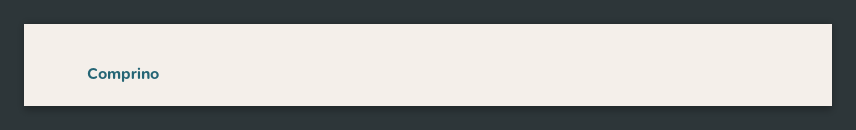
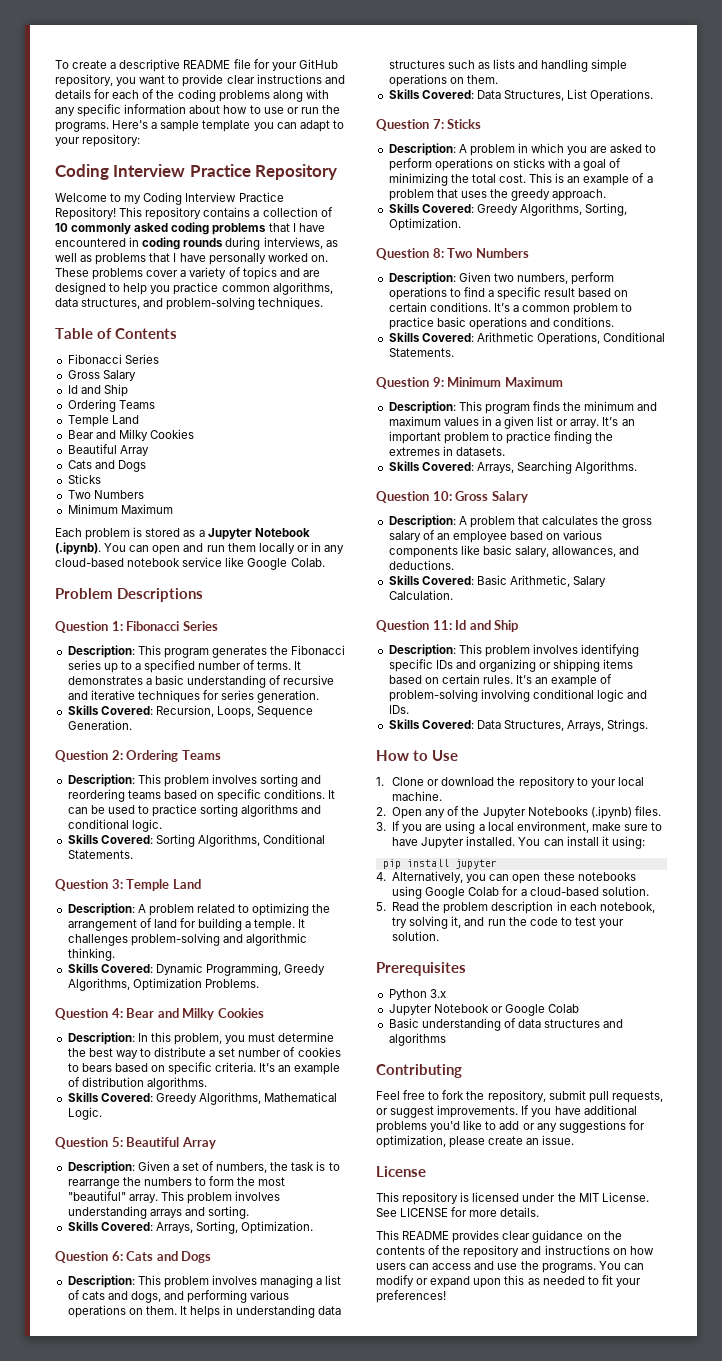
- Comprino
+ To create a descriptive README file for your GitHub repository, you want to provide clear instructions and details for each of the coding problems along with any specific information about how to use or run the programs. Here's a sample template you can adapt to your repository:
+ Coding Interview Practice Repository
+ Welcome to my Coding Interview Practice Repository! This repository contains a collection of 10 commonly asked coding problems that I have encountered in coding rounds during interviews, as well as problems that I have personally worked on. These problems cover a variety of topics and are designed to help you practice common algorithms, data structures, and problem-solving techniques.
+ Table of Contents
+ Fibonacci Series
+ Gross Salary
+ Id and Ship
+ Ordering Teams
+ Temple Land
+ Bear and Milky Cookies
+ Beautiful Array
+ Cats and Dogs
+ Sticks
+ Two Numbers
+ Minimum Maximum
+ Each problem is stored as a Jupyter Notebook (.ipynb). You can open and run them locally or in any cloud-based notebook service like Google Colab.
+ Problem Descriptions
+ Question 1: Fibonacci Series
+ Description: This program generates the Fibonacci series up to a specified number of terms. It demonstrates a basic understanding of recursive and iterative techniques for series generation.
+ Skills Covered: Recursion, Loops, Sequence Generation.
+ Question 2: Ordering Teams
+ Description: This problem involves sorting and reordering teams based on specific conditions. It can be used to practice sorting algorithms and conditional logic.
+ Skills Covered: Sorting Algorithms, Conditional Statements.
+ Question 3: Temple Land
+ Description: A problem related to optimizing the arrangement of land for building a temple. It challenges problem-solving and algorithmic thinking.
+ Skills Covered: Dynamic Programming, Greedy Algorithms, Optimization Problems.
+ Question 4: Bear and Milky Cookies
+ Description: In this problem, you must determine the best way to distribute a set number of cookies to bears based on specific criteria. It’s an example of distribution algorithms.
+ Skills Covered: Greedy Algorithms, Mathematical Logic.
+ Question 5: Beautiful Array
+ Description: Given a set of numbers, the task is to rearrange the numbers to form the most "beautiful" array. This problem involves understanding arrays and sorting.
+ Skills Covered: Arrays, Sorting, Optimization.
+ Question 6: Cats and Dogs
+ Description: This problem involves managing a list of cats and dogs, and performing various operations on them. It helps in understanding data structures such as lists and handling simple operations on them.
+ Skills Covered: Data Structures, List Operations.
+ Question 7: Sticks
+ Description: A problem in which you are asked to perform operations on sticks with a goal of minimizing the total cost. This is an example of a problem that uses the greedy approach.
+ Skills Covered: Greedy Algorithms, Sorting, Optimization.
+ Question 8: Two Numbers
+ Description: Given two numbers, perform operations to find a specific result based on certain conditions. It’s a common problem to practice basic operations and conditions.
+ Skills Covered: Arithmetic Operations, Conditional Statements.
+ Question 9: Minimum Maximum
+ Description: This program finds the minimum and maximum values in a given list or array. It’s an important problem to practice finding the extremes in datasets.
+ Skills Covered: Arrays, Searching Algorithms.
+ Question 10: Gross Salary
+ Description: A problem that calculates the gross salary of an employee based on various components like basic salary, allowances, and deductions.
+ Skills Covered: Basic Arithmetic, Salary Calculation.
+ Question 11: Id and Ship
+ Description: This problem involves identifying specific IDs and organizing or shipping items based on certain rules. It’s an example of problem-solving involving conditional logic and IDs.
+ Skills Covered: Data Structures, Arrays, Strings.
+ How to Use
+ 1. Clone or download the repository to your local machine.
+ 2. Open any of the Jupyter Notebooks (.ipynb) files.
+ 3. If you are using a local environment, make sure to have Jupyter installed. You can install it using:
+ pip install jupyter
+ 4. Alternatively, you can open these notebooks using Google Colab for a cloud-based solution.
+ 5. Read the problem description in each notebook, try solving it, and run the code to test your solution.
+ Prerequisites
+ Python 3.x
+ Jupyter Notebook or Google Colab
+ Basic understanding of data structures and algorithms
+ Contributing
+ Feel free to fork the repository, submit pull requests, or suggest improvements. If you have additional problems you'd like to add or any suggestions for optimization, please create an issue.
+ License
+ This repository is licensed under the MIT License. See LICENSE for more details.
+ This README provides clear guidance on the contents of the repository and instructions on how users can access and use the programs. You can modify or expand upon this as needed to fit your preferences!

